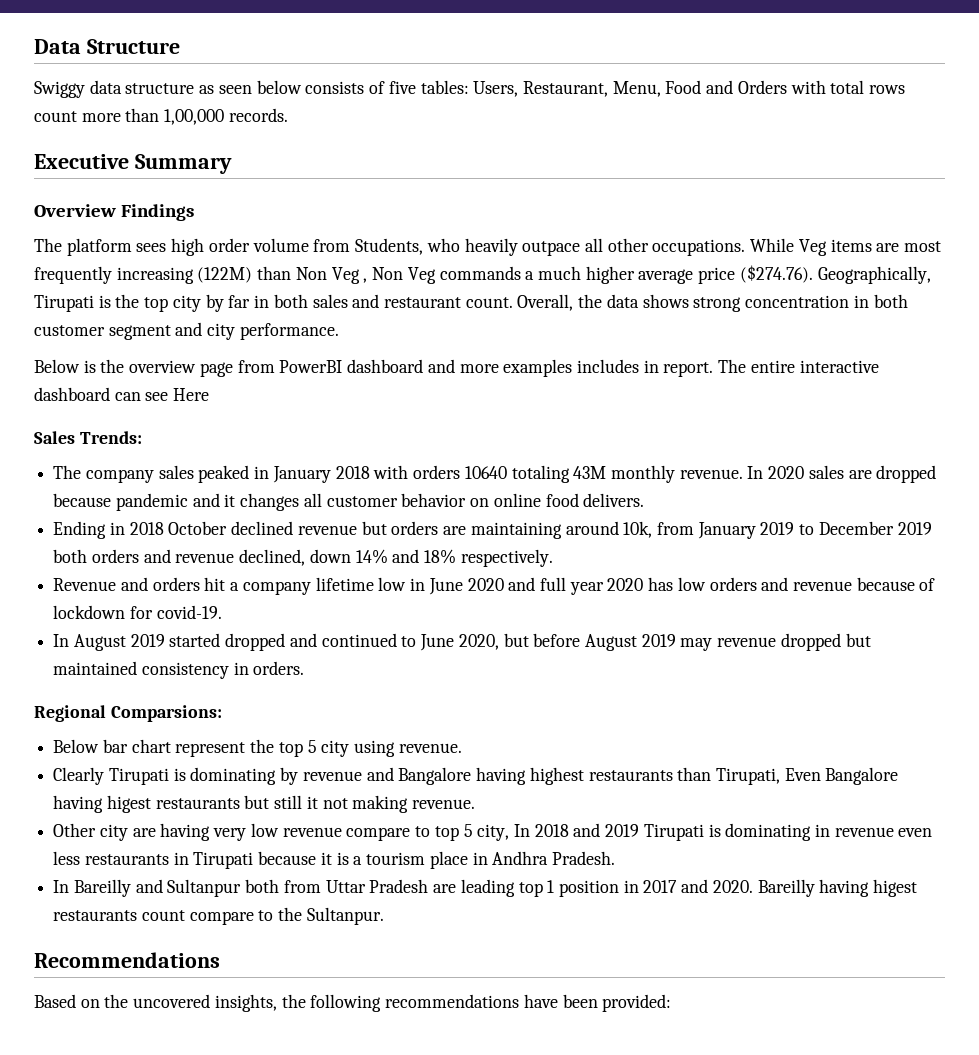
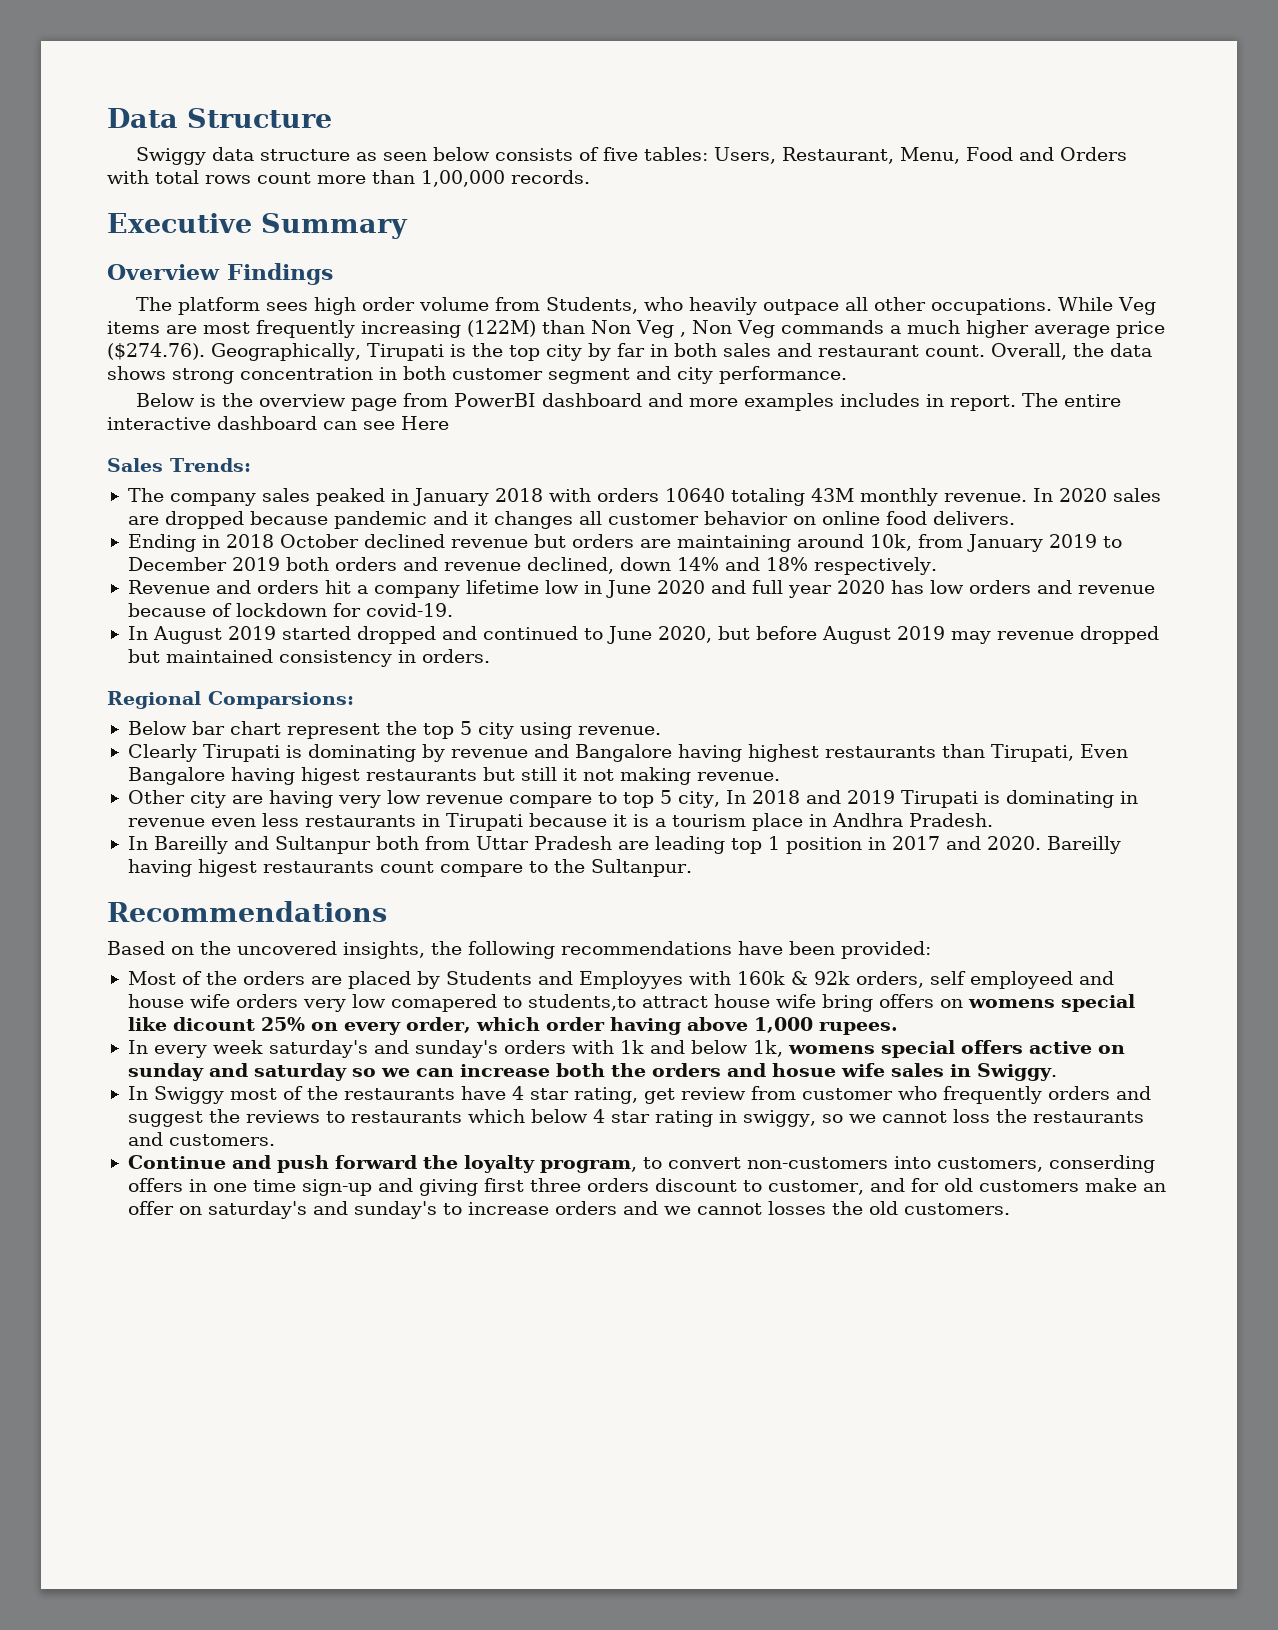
+ Most of the orders are placed by Students and Employyes with 160k & 92k orders, self employeed and house wife orders very low comapered to students,to attract house wife bring offers on womens special like dicount 25% on every order, which order having above 1,000 rupees.
+ In every week saturday's and sunday's orders with 1k and below 1k, womens special offers active on sunday and saturday so we can increase both the orders and hosue wife sales in Swiggy.
+ In Swiggy most of the restaurants have 4 star rating, get review from customer who frequently orders and suggest the reviews to restaurants which below 4 star rating in swiggy, so we cannot loss the restaurants and customers.
+ Continue and push forward the loyalty program, to convert non-customers into customers, conserding offers in one time sign-up and giving first three orders discount to customer, and for old customers make an offer on saturday's and sunday's to increase orders and we cannot losses the old customers.

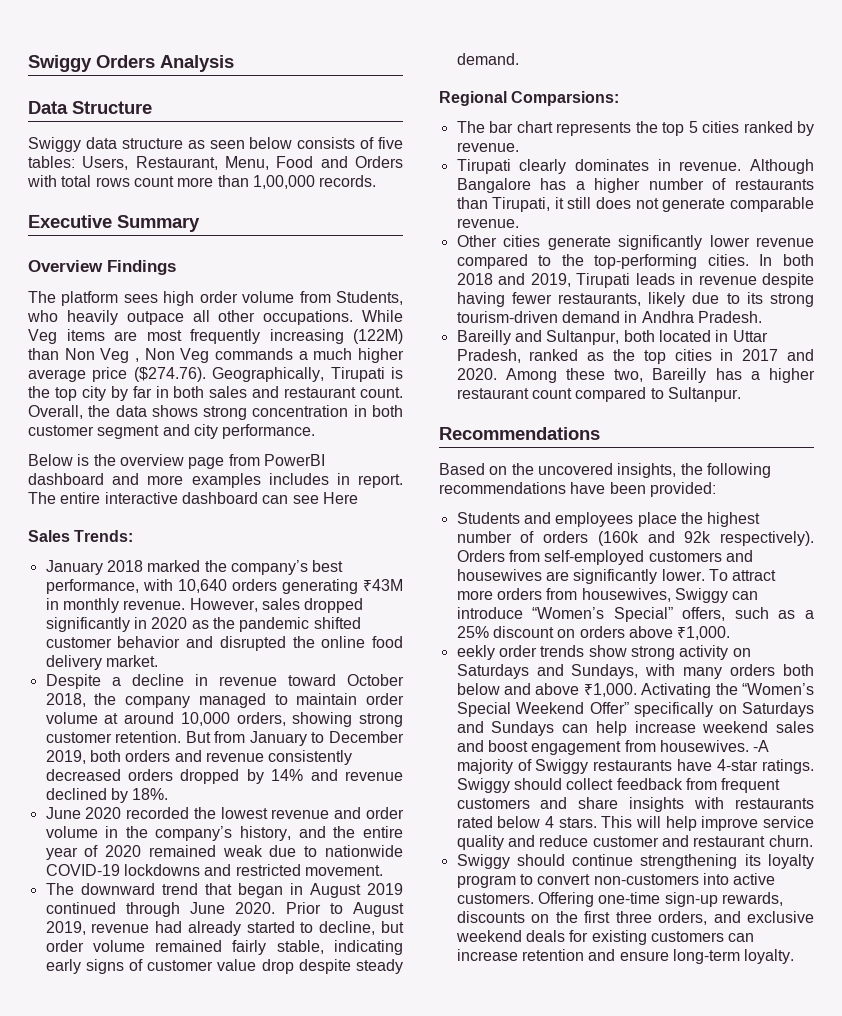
+ Swiggy Orders Analysis
- The company sales peaked in January 2018 with orders 10640 totaling 43M monthly revenue. In 2020 sales are dropped because pandemic and it changes all customer behavior on online food delivers.
- Ending in 2018 October declined revenue but orders are maintaining around 10k, from January 2019 to December 2019 both orders and revenue declined, down 14% and 18% respectively.
- Revenue and orders hit a company lifetime low in June 2020 and full year 2020 has low orders and revenue because of lockdown for covid-19.
- In August 2019 started dropped and continued to June 2020, but before August 2019 may revenue dropped but maintained consistency in orders.
+ January 2018 marked the company’s best performance, with 10,640 orders generating ₹43M in monthly revenue. However, sales dropped significantly in 2020 as the pandemic shifted customer behavior and disrupted the online food delivery market.
+ Despite a decline in revenue toward October 2018, the company managed to maintain order volume at around 10,000 orders, showing strong customer retention. But from January to December 2019, both orders and revenue consistently decreased orders dropped by 14% and revenue declined by 18%.
+ June 2020 recorded the lowest revenue and order volume in the company’s history, and the entire year of 2020 remained weak due to nationwide COVID-19 lockdowns and restricted movement.
+ The downward trend that began in August 2019 continued through June 2020. Prior to August 2019, revenue had already started to decline, but order volume remained fairly stable, indicating early signs of customer value drop despite steady demand.
- Below bar chart represent the top 5 city using revenue.
- Clearly Tirupati is dominating by revenue and Bangalore having highest restaurants than Tirupati, Even Bangalore having higest restaurants but still it not making revenue.
- Other city are having very low revenue compare to top 5 city, In 2018 and 2019 Tirupati is dominating in revenue even less restaurants in Tirupati because it is a tourism place in Andhra Pradesh.
+ The bar chart represents the top 5 cities ranked by revenue.
+ Tirupati clearly dominates in revenue. Although Bangalore has a higher number of restaurants than Tirupati, it still does not generate comparable revenue.
+ Other cities generate significantly lower revenue compared to the top-performing cities. In both 2018 and 2019, Tirupati leads in revenue despite having fewer restaurants, likely due to its strong tourism-driven demand in Andhra Pradesh.
- In Bareilly and Sultanpur both from Uttar Pradesh are leading top 1 position in 2017 and 2020. Bareilly having higest restaurants count compare to the Sultanpur.
+ Bareilly and Sultanpur, both located in Uttar Pradesh, ranked as the top cities in 2017 and 2020. Among these two, Bareilly has a higher restaurant count compared to Sultanpur.
- Most of the orders are placed by Students and Employyes with 160k & 92k orders, self employeed and house wife orders very low comapered to students,to attract house wife bring offers on womens special like dicount 25% on every order, which order having above 1,000 rupees.
- In every week saturday's and sunday's orders with 1k and below 1k, womens special offers active on sunday and saturday so we can increase both the orders and hosue wife sales in Swiggy.
- In Swiggy most of the restaurants have 4 star rating, get review from customer who frequently orders and suggest the reviews to restaurants which below 4 star rating in swiggy, so we cannot loss the restaurants and customers.
- Continue and push forward the loyalty program, to convert non-customers into customers, conserding offers in one time sign-up and giving first three orders discount to customer, and for old customers make an offer on saturday's and sunday's to increase orders and we cannot losses the old customers.
+ Students and employees place the highest number of orders (160k and 92k respectively). Orders from self-employed customers and housewives are significantly lower. To attract more orders from housewives, Swiggy can introduce “Women’s Special” offers, such as a 25% discount on orders above ₹1,000.
+ eekly order trends show strong activity on Saturdays and Sundays, with many orders both below and above ₹1,000. Activating the “Women’s Special Weekend Offer” specifically on Saturdays and Sundays can help increase weekend sales and boost engagement from housewives. -A majority of Swiggy restaurants have 4-star ratings. Swiggy should collect feedback from frequent customers and share insights with restaurants rated below 4 stars. This will help improve service quality and reduce customer and restaurant churn.
+ Swiggy should continue strengthening its loyalty program to convert non-customers into active customers. Offering one-time sign-up rewards, discounts on the first three orders, and exclusive weekend deals for existing customers can increase retention and ensure long-term loyalty.

